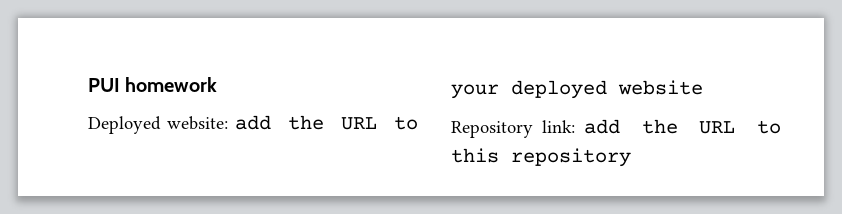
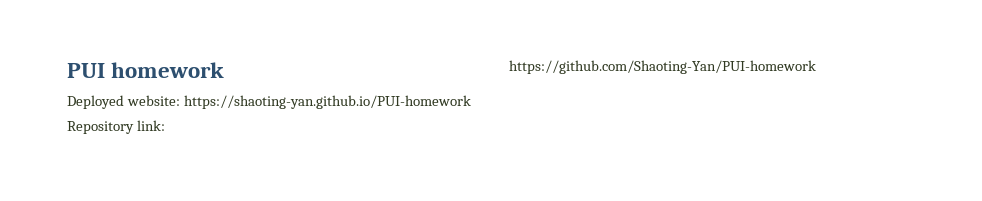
- Deployed website: add the URL to your deployed website
- Repository link: add the URL to this repository
+ Deployed website: https://shaoting-yan.github.io/PUI-homework
+ Repository link: https://github.com/Shaoting-Yan/PUI-homework

